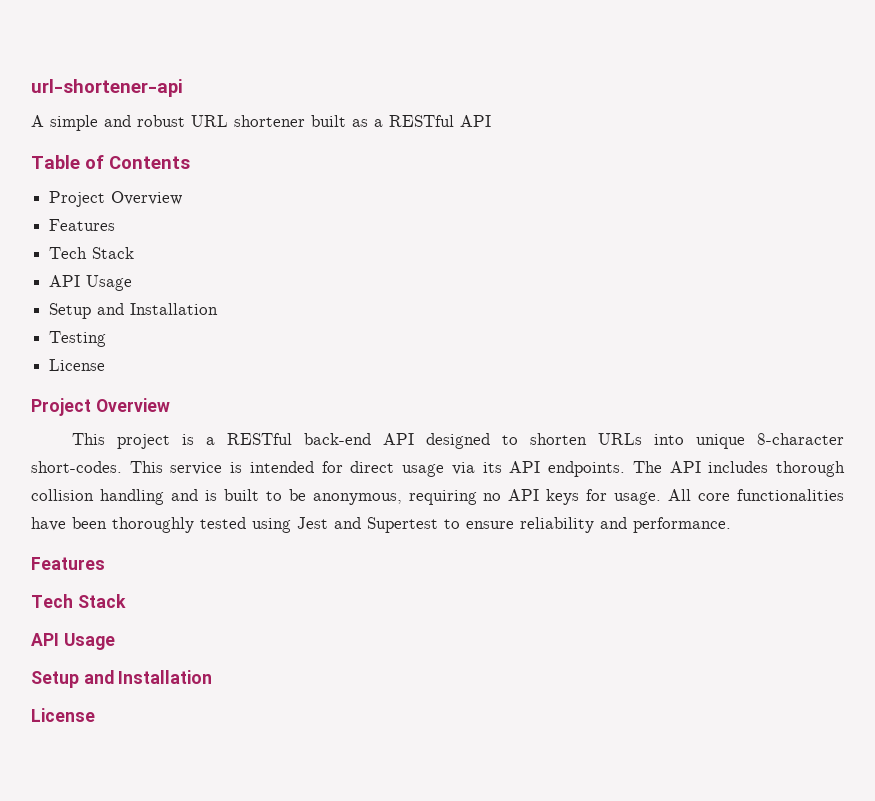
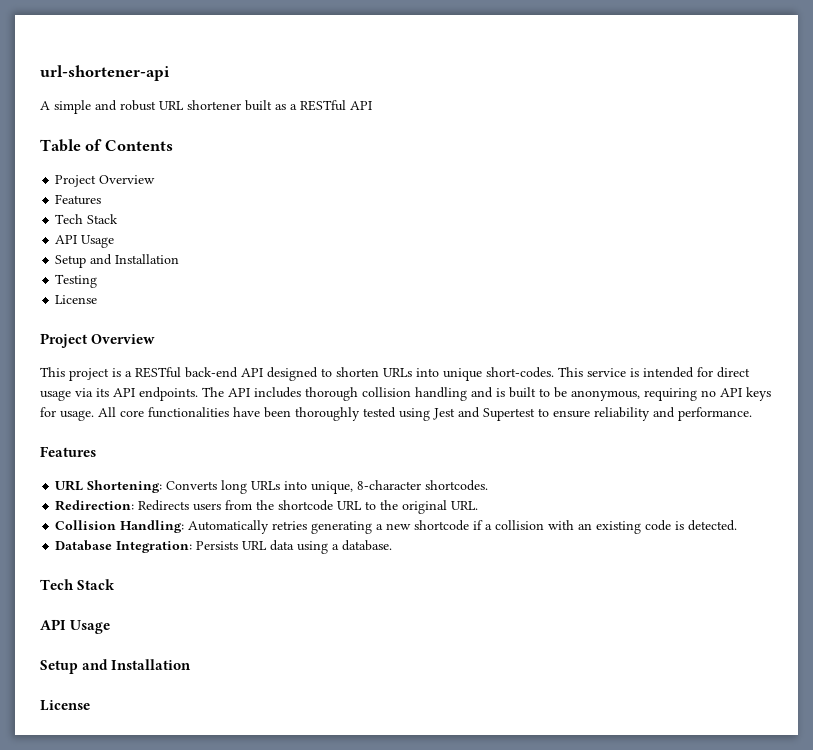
- This project is a RESTful back-end API designed to shorten URLs into unique 8-character short-codes.
+ This project is a RESTful back-end API designed to shorten URLs into unique short-codes.
+ URL Shortening: Converts long URLs into unique, 8-character shortcodes.
+ Redirection: Redirects users from the shortcode URL to the original URL.
+ Collision Handling: Automatically retries generating a new shortcode if a collision with an existing code is detected.
+ Database Integration: Persists URL data using a database.

